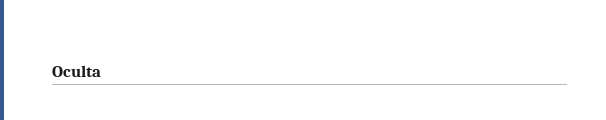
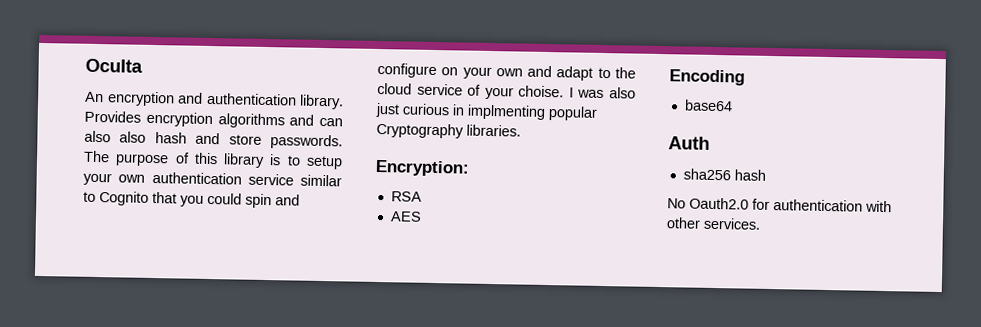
+ An encryption and authentication library. Provides encryption algorithms and can also also hash and store passwords. The purpose of this library is to setup your own authentication service similar to Cognito that you could spin and configure on your own and adapt to the cloud service of your choise. I was also just curious in implmenting popular Cryptography libraries.
+ Encryption:
+ RSA
+ AES
+ Encoding
+ base64
+ Auth
+ sha256 hash
+ No Oauth2.0 for authentication with other services.

